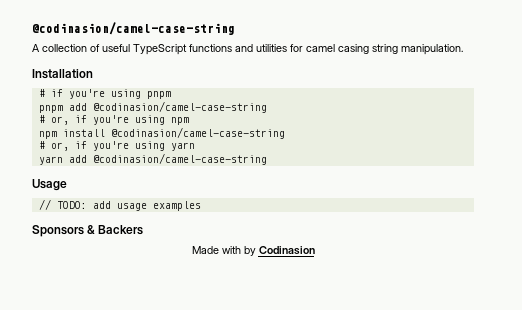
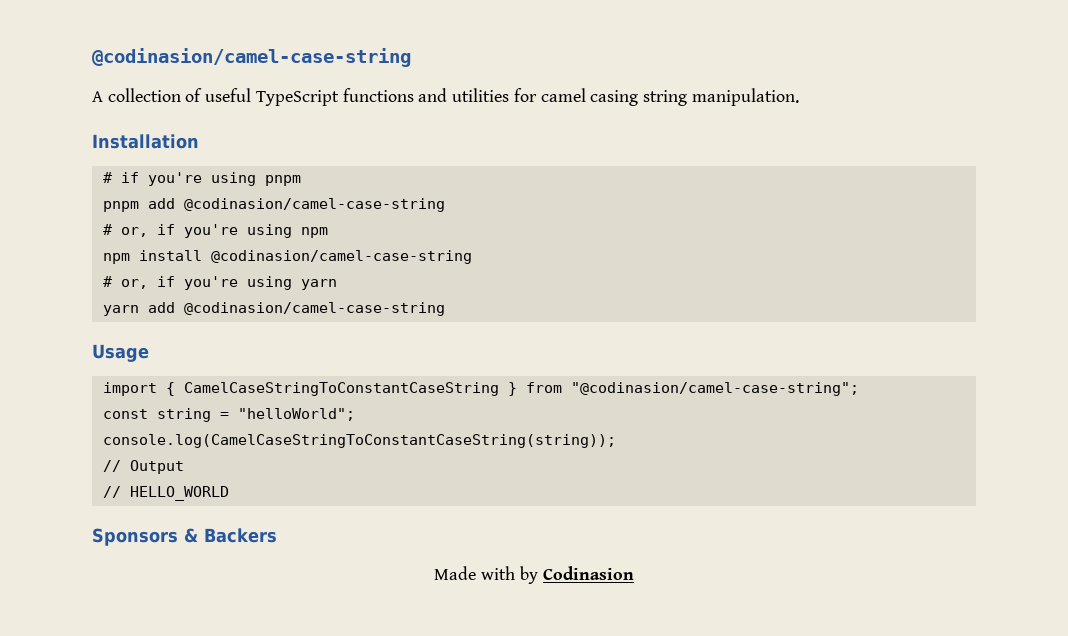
- // TODO: add usage examples
+ import { CamelCaseStringToConstantCaseString } from "@codinasion/camel-case-string";
+ const string = "helloWorld";
+ console.log(CamelCaseStringToConstantCaseString(string));
+ // Output
+ // HELLO_WORLD

